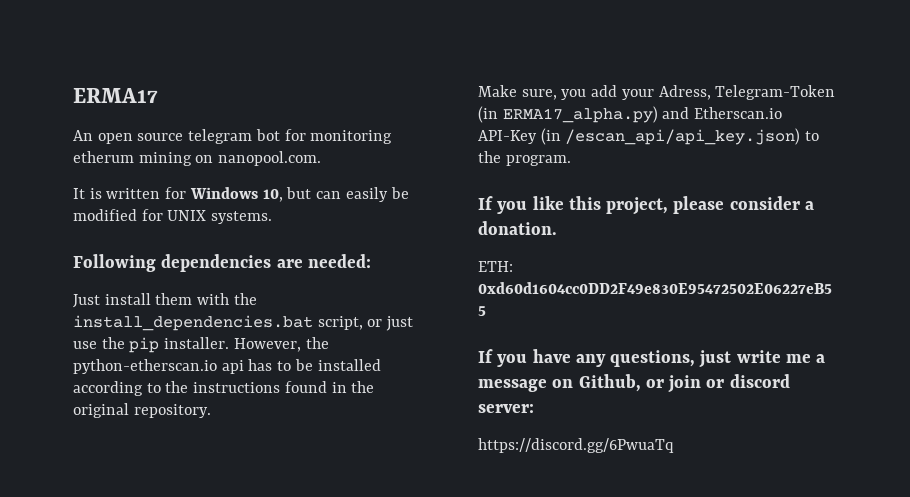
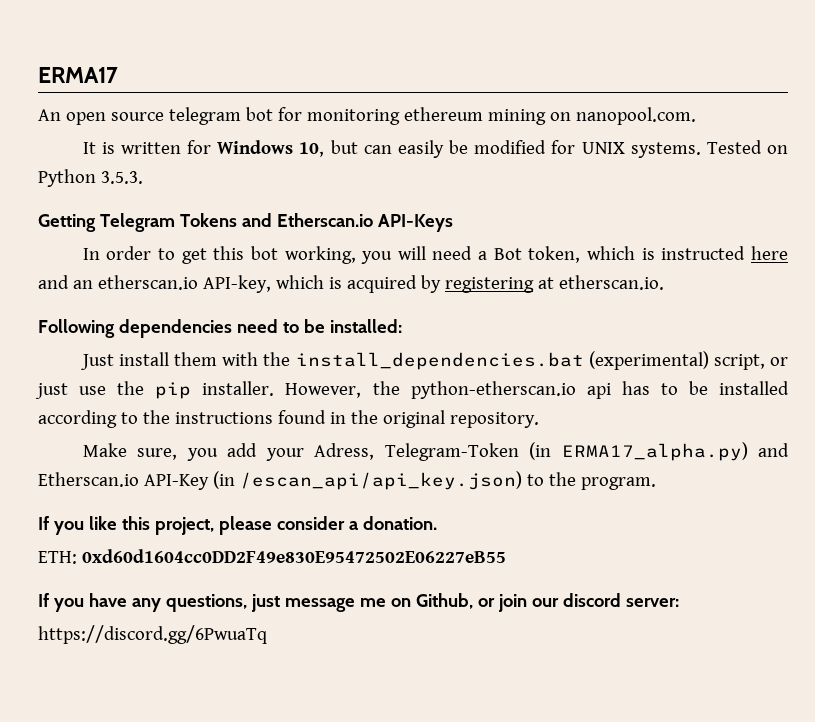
- An open source telegram bot for monitoring etherum mining on nanopool.com.
+ An open source telegram bot for monitoring ethereum mining on nanopool.com.
- It is written for Windows 10, but can easily be modified for UNIX systems.
- Following dependencies are needed:
+ It is written for Windows 10, but can easily be modified for UNIX systems. Tested on Python 3.5.3.
+ Getting Telegram Tokens and Etherscan.io API-Keys
+ In order to get this bot working, you will need a Bot token, which is instructed here and an etherscan.io API-key, which is acquired by registering at etherscan.io.
+ Following dependencies need to be installed:
- Just install them with the install_dependencies.bat script, or just use the pip installer.
+ Just install them with the install_dependencies.bat (experimental) script, or just use the pip installer.
- If you have any questions, just write me a message on Github, or join or discord server:
+ If you have any questions, just message me on Github, or join our discord server:

